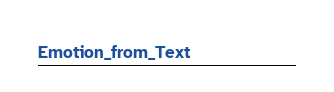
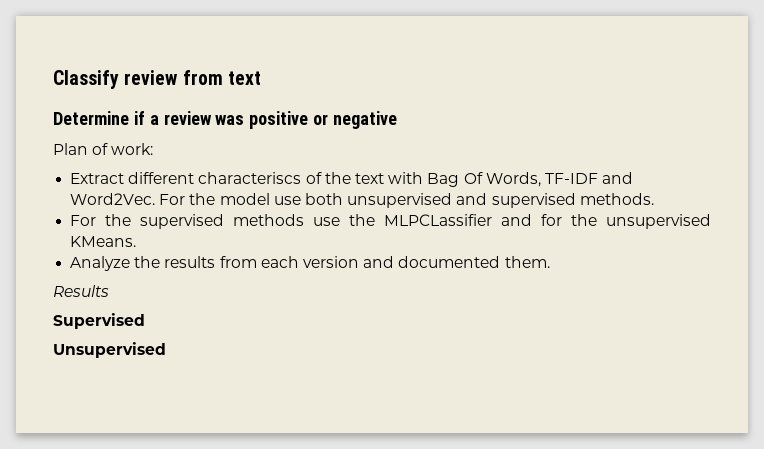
- Emotion_from_Text
+ Classify review from text
+ Determine if a review was positive or negative
+ Plan of work:
+ Extract different characteriscs of the text with Bag Of Words, TF-IDF and Word2Vec. For the model use both unsupervised and supervised methods.
+ For the supervised methods use the MLPCLassifier and for the unsupervised KMeans.
+ Analyze the results from each version and documented them.
+ Results
+ Supervised
+ Unsupervised

